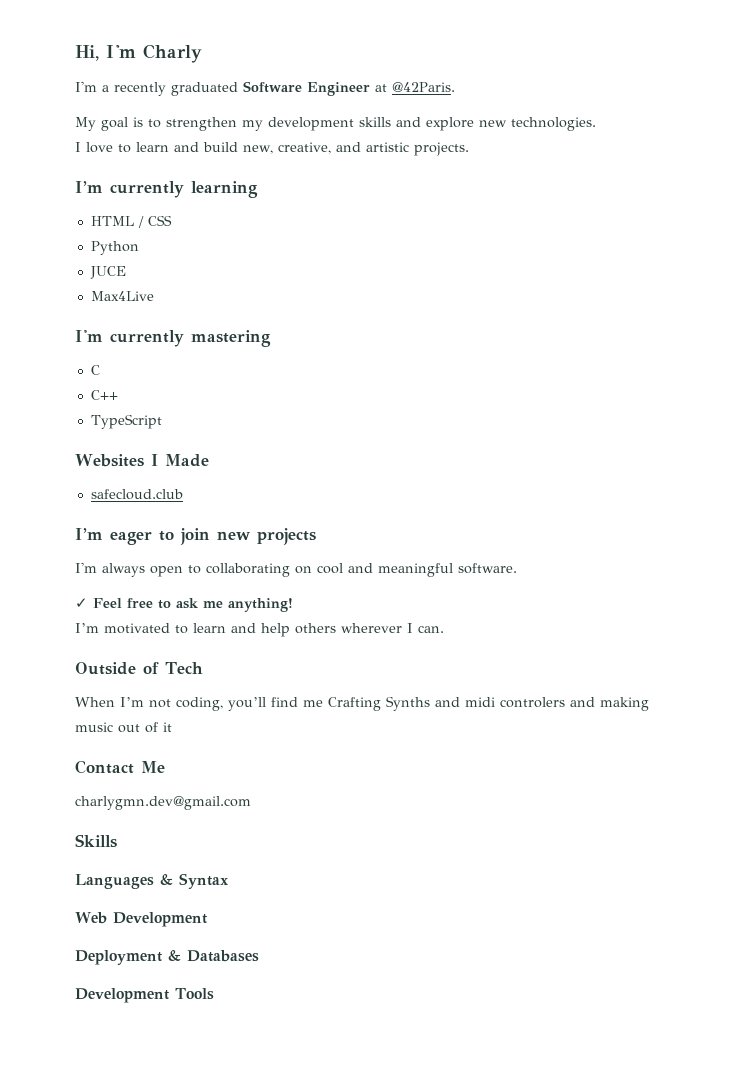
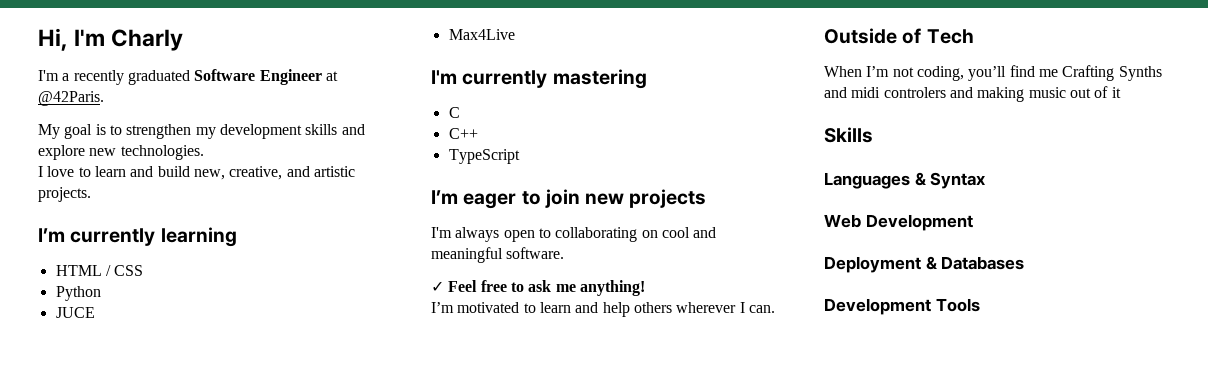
- Websites I Made
- safecloud.club
- Contact Me
- charlygmn.dev@gmail.com

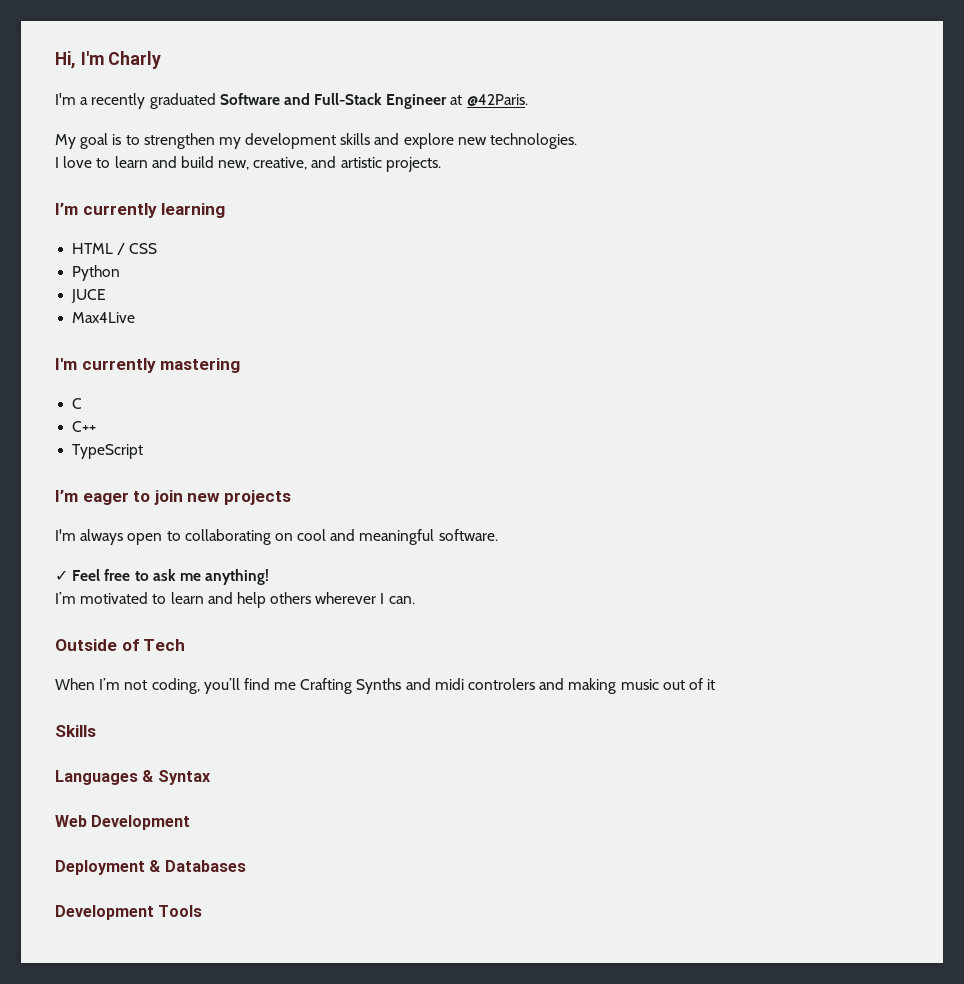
- I'm a recently graduated Software Engineer at @42Paris.
+ I'm a recently graduated Software and Full-Stack Engineer at @42Paris.

